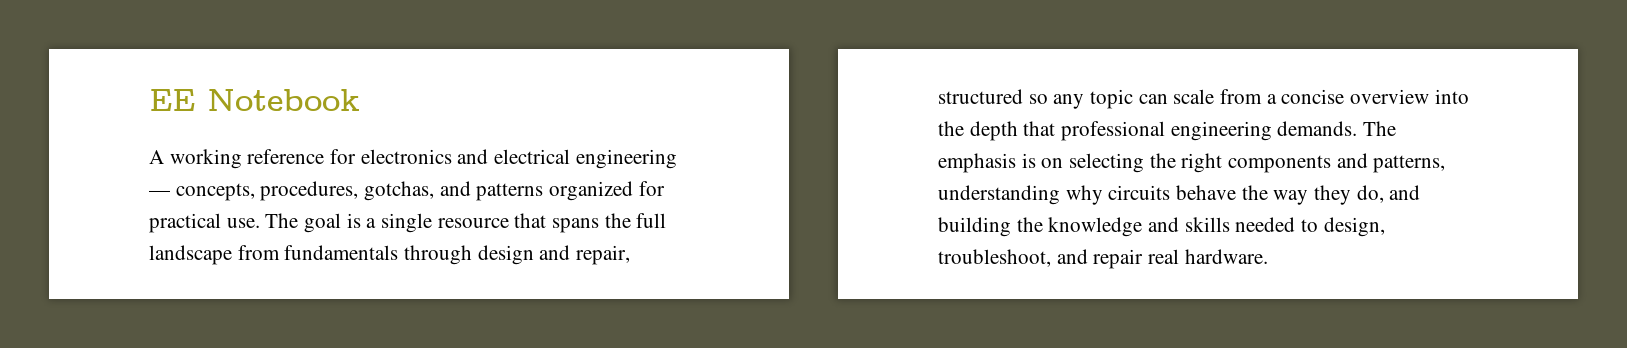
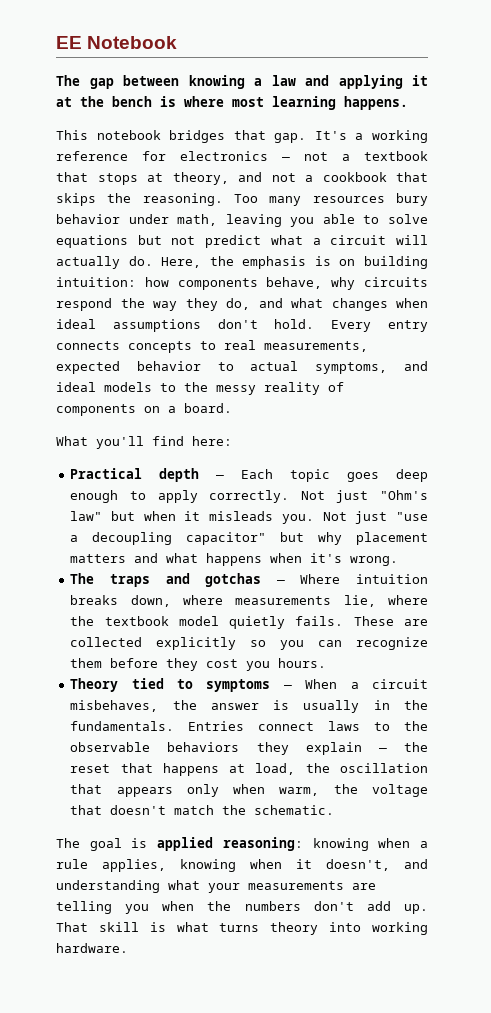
- A working reference for electronics and electrical engineering — concepts, procedures, gotchas, and patterns organized for practical use. The goal is a single resource that spans the full landscape from fundamentals through design and repair, structured so any topic can scale from a concise overview into the depth that professional engineering demands. The emphasis is on selecting the right components and patterns, understanding why circuits behave the way they do, and building the knowledge and skills needed to design, troubleshoot, and repair real hardware.
+ The gap between knowing a law and applying it at the bench is where most learning happens.
+ This notebook bridges that gap. It's a working reference for electronics — not a textbook that stops at theory, and not a cookbook that skips the reasoning. Too many resources bury behavior under math, leaving you able to solve equations but not predict what a circuit will actually do. Here, the emphasis is on building intuition: how components behave, why circuits respond the way they do, and what changes when ideal assumptions don't hold. Every entry connects concepts to real measurements, expected behavior to actual symptoms, and ideal models to the messy reality of components on a board.
+ What you'll find here:
+ Practical depth — Each topic goes deep enough to apply correctly. Not just "Ohm's law" but when it misleads you. Not just "use a decoupling capacitor" but why placement matters and what happens when it's wrong.
+ The traps and gotchas — Where intuition breaks down, where measurements lie, where the textbook model quietly fails. These are collected explicitly so you can recognize them before they cost you hours.
+ Theory tied to symptoms — When a circuit misbehaves, the answer is usually in the fundamentals. Entries connect laws to the observable behaviors they explain — the reset that happens at load, the oscillation that appears only when warm, the voltage that doesn't match the schematic.
+ The goal is applied reasoning: knowing when a rule applies, knowing when it doesn't, and understanding what your measurements are telling you when the numbers don't add up. That skill is what turns theory into working hardware.

